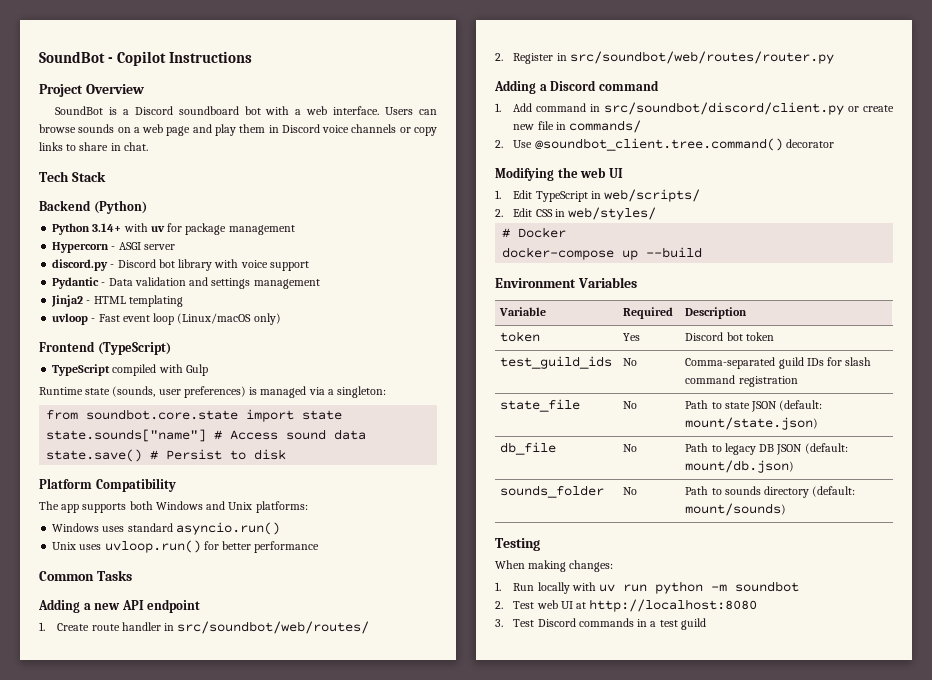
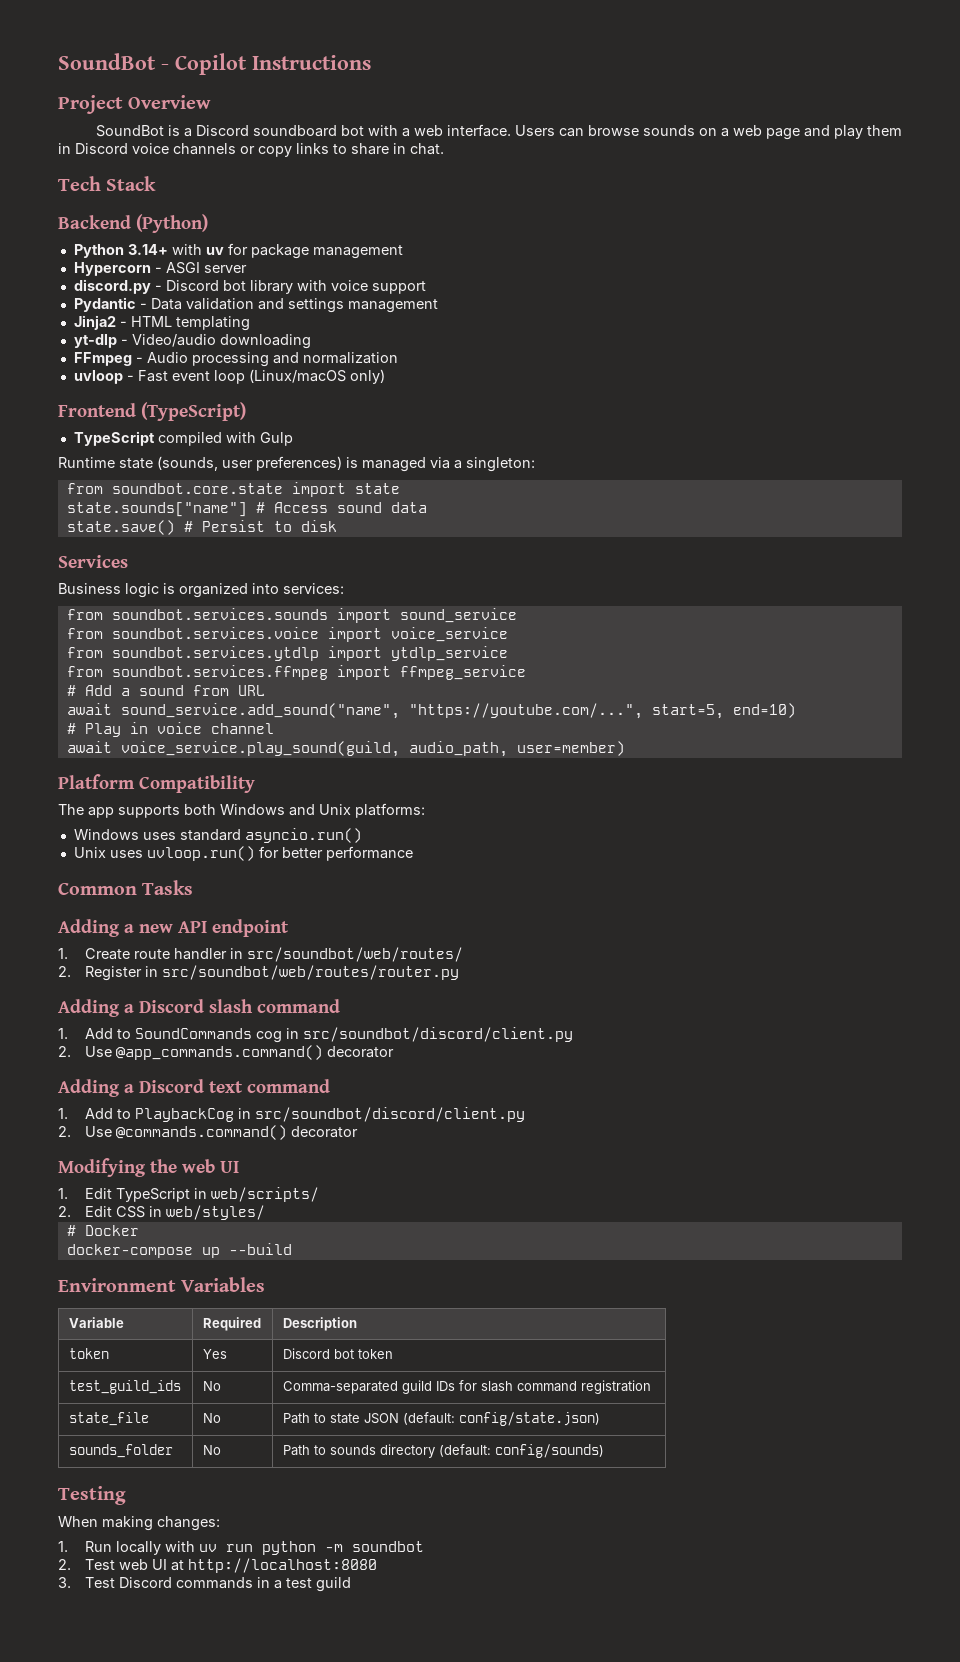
+ yt-dlp - Video/audio downloading
+ FFmpeg - Audio processing and normalization
+ Services
+ Business logic is organized into services:
+ from soundbot.services.sounds import sound_service
+ from soundbot.services.voice import voice_service
+ from soundbot.services.ytdlp import ytdlp_service
+ from soundbot.services.ffmpeg import ffmpeg_service
+ # Add a sound from URL
+ await sound_service.add_sound("name", "https://youtube.com/...", start=5, end=10)
+ # Play in voice channel
+ await voice_service.play_sound(guild, audio_path, user=member)
- Adding a Discord command
- 1. Add command in src/soundbot/discord/client.py or create new file in commands/
- 2. Use @soundbot_client.tree.command() decorator
+ Adding a Discord slash command
+ 1. Add to SoundCommands cog in src/soundbot/discord/client.py
+ 2. Use @app_commands.command() decorator
+ Adding a Discord text command
+ 1. Add to PlaybackCog in src/soundbot/discord/client.py
+ 2. Use @commands.command() decorator
- state_file | No | Path to state JSON (default: mount/state.json)
- db_file | No | Path to legacy DB JSON (default: mount/db.json)
+ state_file | No | Path to state JSON (default: config/state.json)
- sounds_folder | No | Path to sounds directory (default: mount/sounds)
+ sounds_folder | No | Path to sounds directory (default: config/sounds)

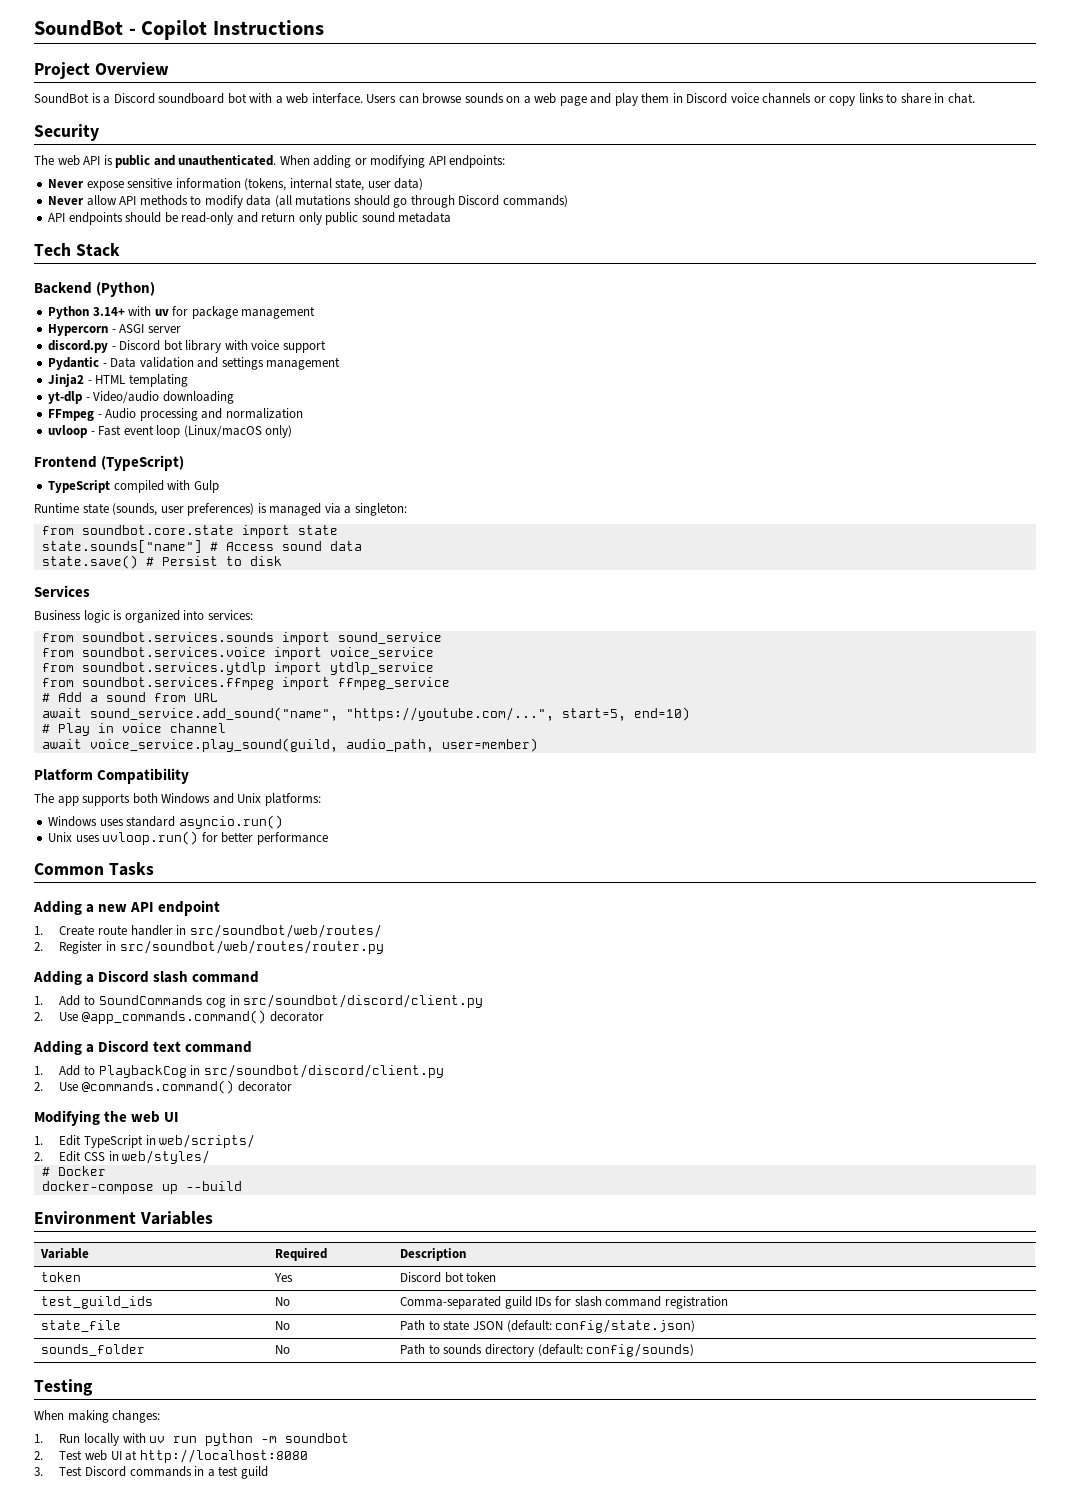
+ Security
+ The web API is public and unauthenticated. When adding or modifying API endpoints:
+ Never expose sensitive information (tokens, internal state, user data)
+ Never allow API methods to modify data (all mutations should go through Discord commands)
+ API endpoints should be read-only and return only public sound metadata

